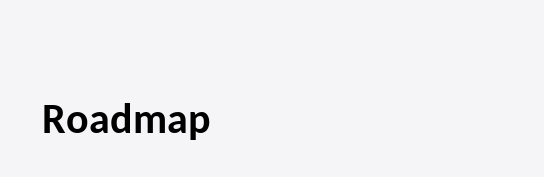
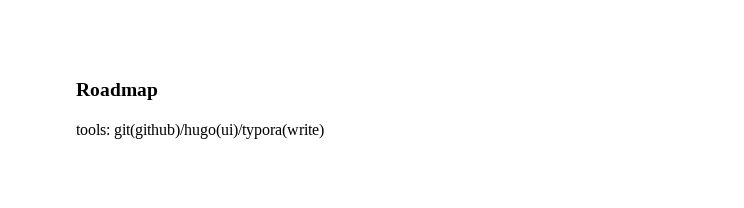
+ tools: git(github)/hugo(ui)/typora(write)

